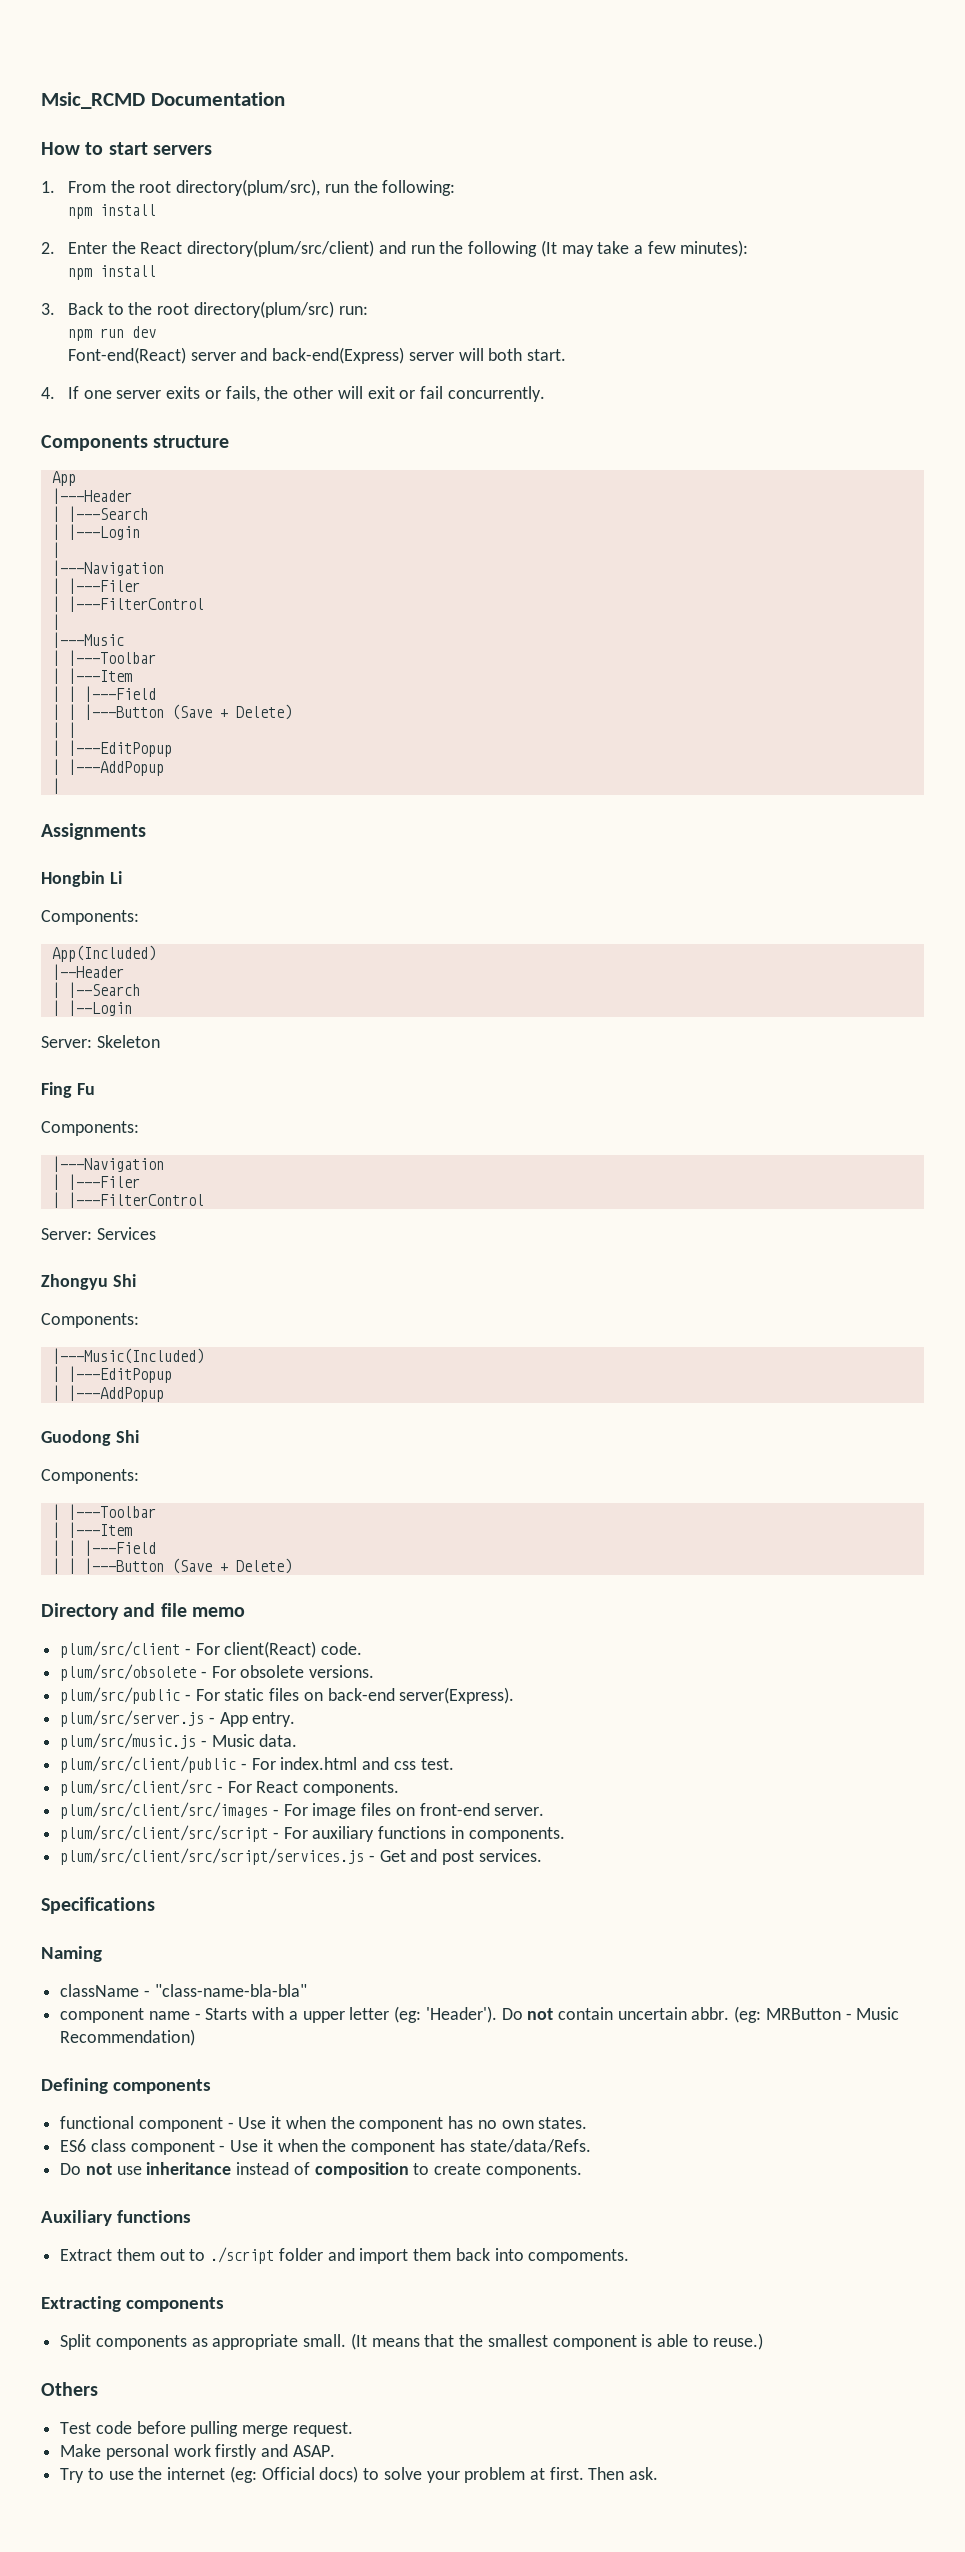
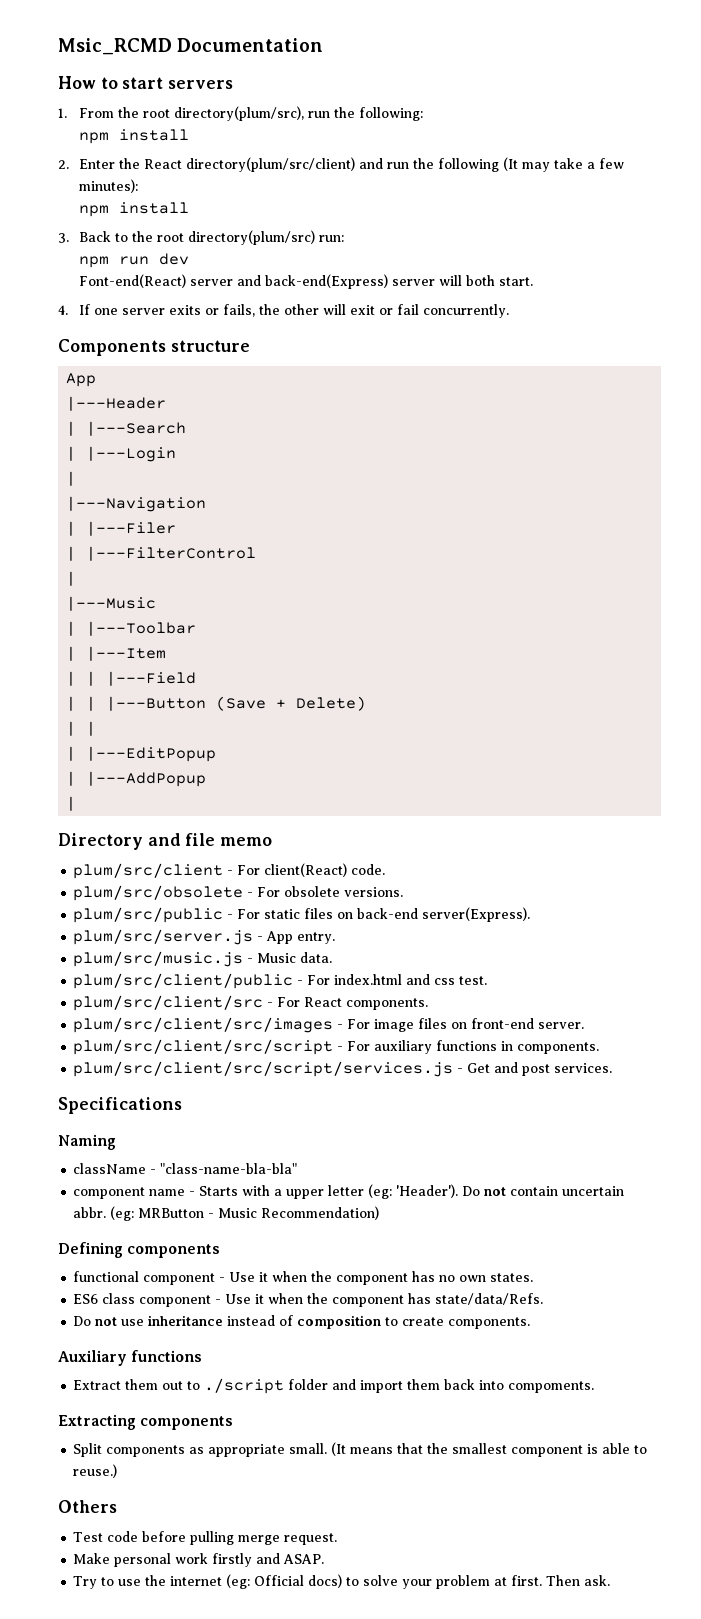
- Assignments
- Hongbin Li
- Components:
- App(Included)
- |--Header
- | |--Search
- | |--Login
- Server: Skeleton
- Fing Fu
- Components:
- |---Navigation
- | |---Filer
- | |---FilterControl
- Server: Services
- Zhongyu Shi
- Components:
- |---Music(Included)
- | |---EditPopup
- | |---AddPopup
- Guodong Shi
- Components:
- | |---Toolbar
- | |---Item
- | | |---Field
- | | |---Button (Save + Delete)

